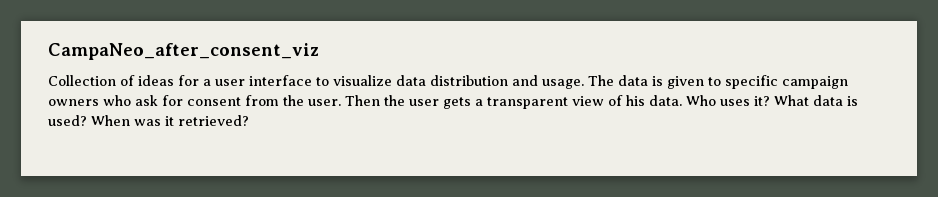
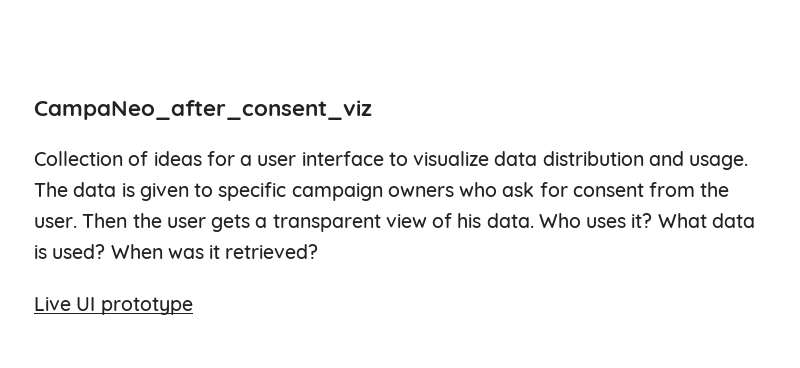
+ Live UI prototype

